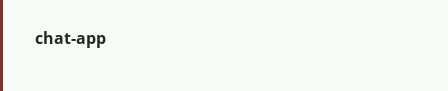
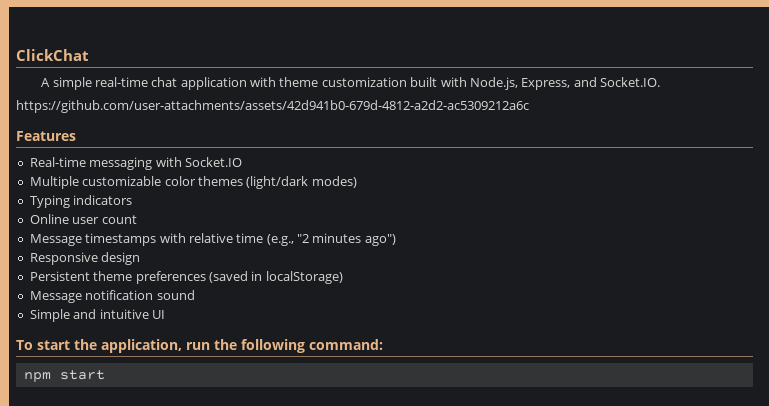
- chat-app
+ ClickChat
+ A simple real-time chat application with theme customization built with Node.js, Express, and Socket.IO.
+ https://github.com/user-attachments/assets/42d941b0-679d-4812-a2d2-ac5309212a6c
+ Features
+ Real-time messaging with Socket.IO
+ Multiple customizable color themes (light/dark modes)
+ Typing indicators
+ Online user count
+ Message timestamps with relative time (e.g., "2 minutes ago")
+ Responsive design
+ Persistent theme preferences (saved in localStorage)
+ Message notification sound
+ Simple and intuitive UI
+ To start the application, run the following command:
+ npm start

